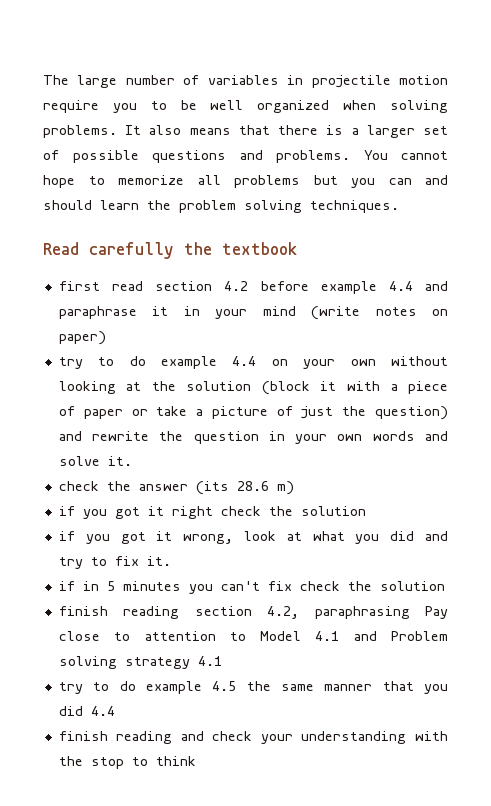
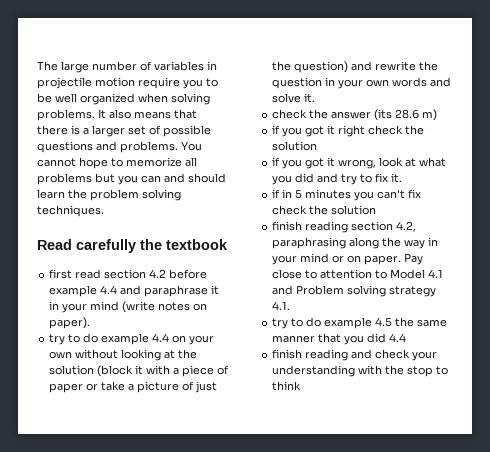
- first read section 4.2 before example 4.4 and paraphrase it in your mind (write notes on paper)
+ first read section 4.2 before example 4.4 and paraphrase it in your mind (write notes on paper).
- finish reading section 4.2, paraphrasing Pay close to attention to Model 4.1 and Problem solving strategy 4.1
+ finish reading section 4.2, paraphrasing along the way in your mind or on paper. Pay close to attention to Model 4.1 and Problem solving strategy 4.1.

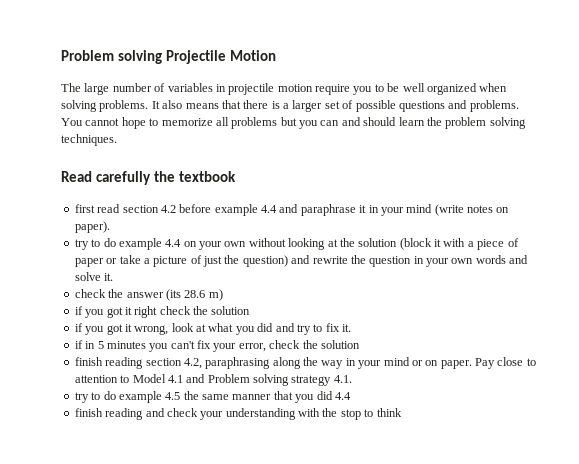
+ Problem solving Projectile Motion
- if in 5 minutes you can't fix check the solution
+ if in 5 minutes you can't fix your error, check the solution

